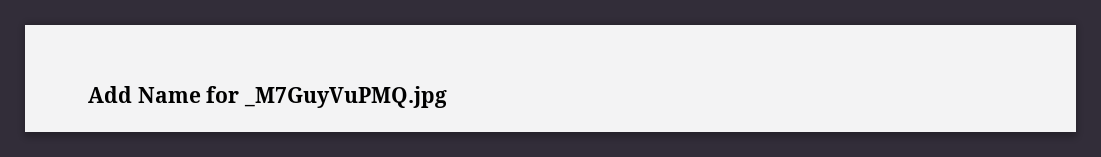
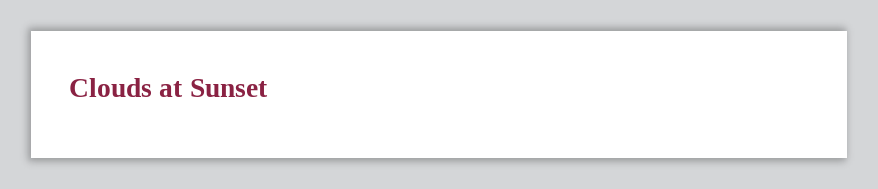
- Add Name for _M7GuyVuPMQ.jpg
+ Clouds at Sunset

